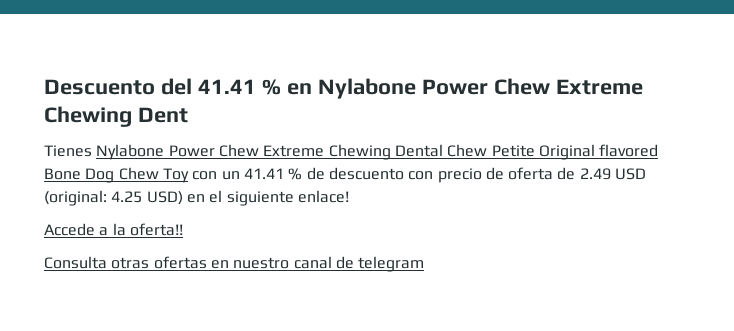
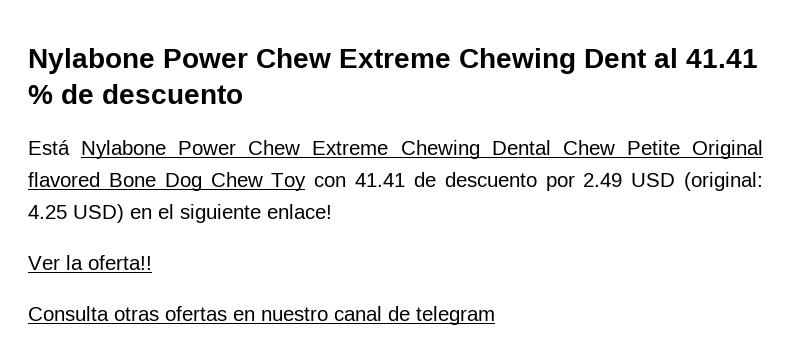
- Descuento del 41.41 % en Nylabone Power Chew Extreme Chewing Dent
- Tienes Nylabone Power Chew Extreme Chewing Dental Chew Petite Original flavored Bone Dog Chew Toy con un 41.41 % de descuento con precio de oferta de 2.49 USD (original: 4.25 USD) en el siguiente enlace!
+ Nylabone Power Chew Extreme Chewing Dent al 41.41 % de descuento
+ Está Nylabone Power Chew Extreme Chewing Dental Chew Petite Original flavored Bone Dog Chew Toy con 41.41 de descuento por 2.49 USD (original: 4.25 USD) en el siguiente enlace!
- Accede a la oferta!!
+ Ver la oferta!!

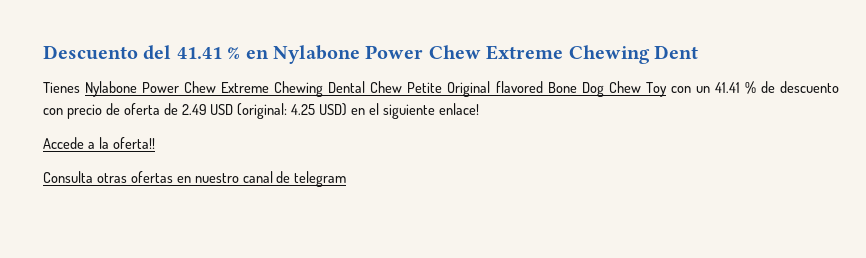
- Nylabone Power Chew Extreme Chewing Dent al 41.41 % de descuento
- Está Nylabone Power Chew Extreme Chewing Dental Chew Petite Original flavored Bone Dog Chew Toy con 41.41 de descuento por 2.49 USD (original: 4.25 USD) en el siguiente enlace!
+ Descuento del 41.41 % en Nylabone Power Chew Extreme Chewing Dent
+ Tienes Nylabone Power Chew Extreme Chewing Dental Chew Petite Original flavored Bone Dog Chew Toy con un 41.41 % de descuento con precio de oferta de 2.49 USD (original: 4.25 USD) en el siguiente enlace!
- Ver la oferta!!
+ Accede a la oferta!!

